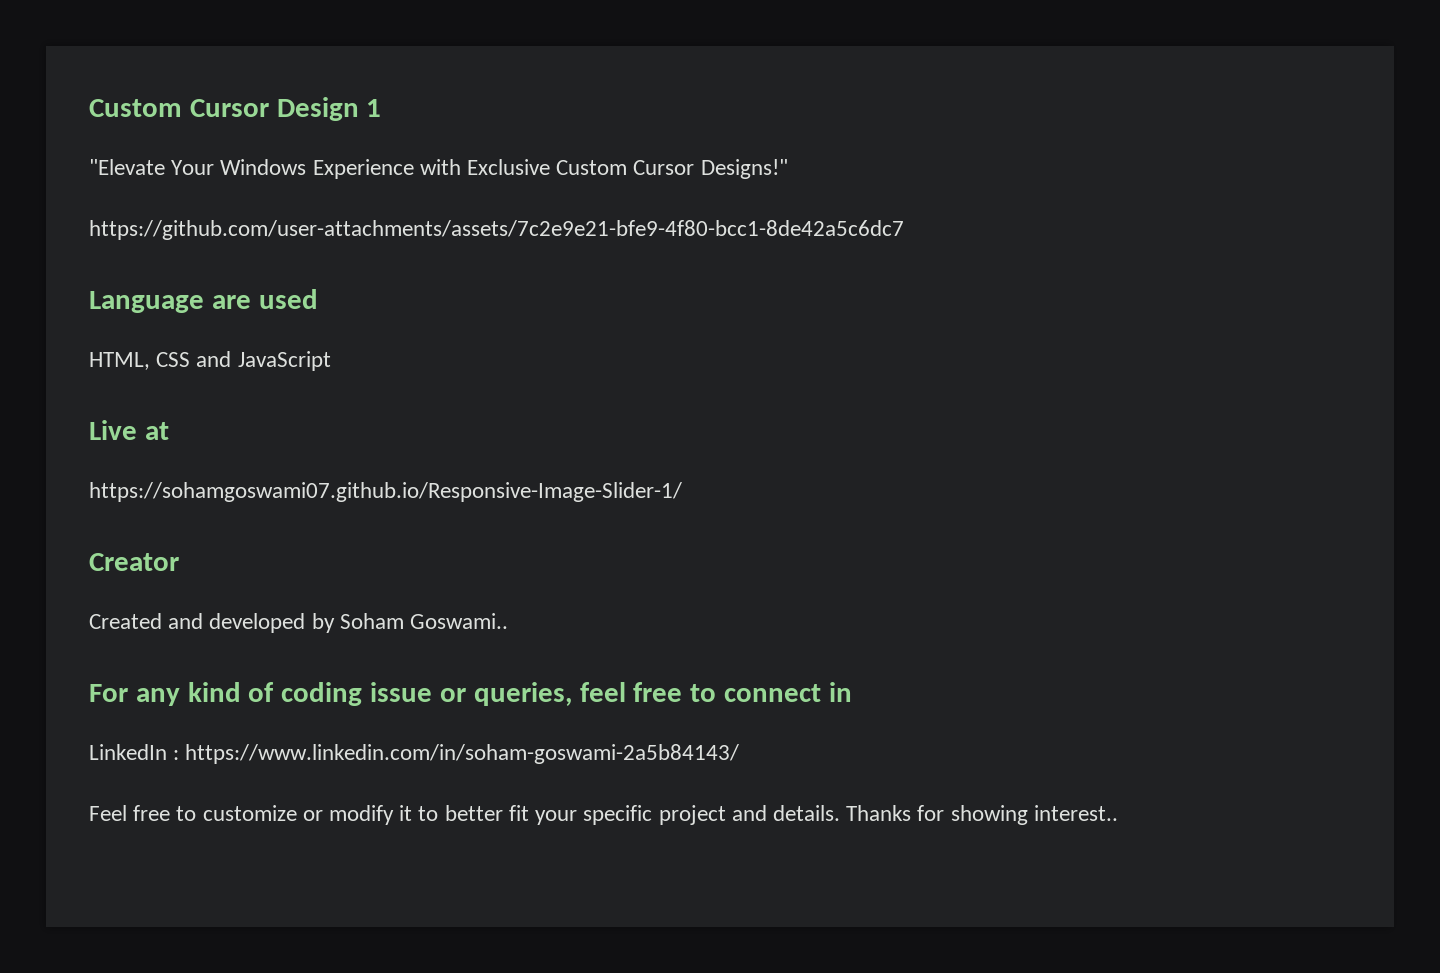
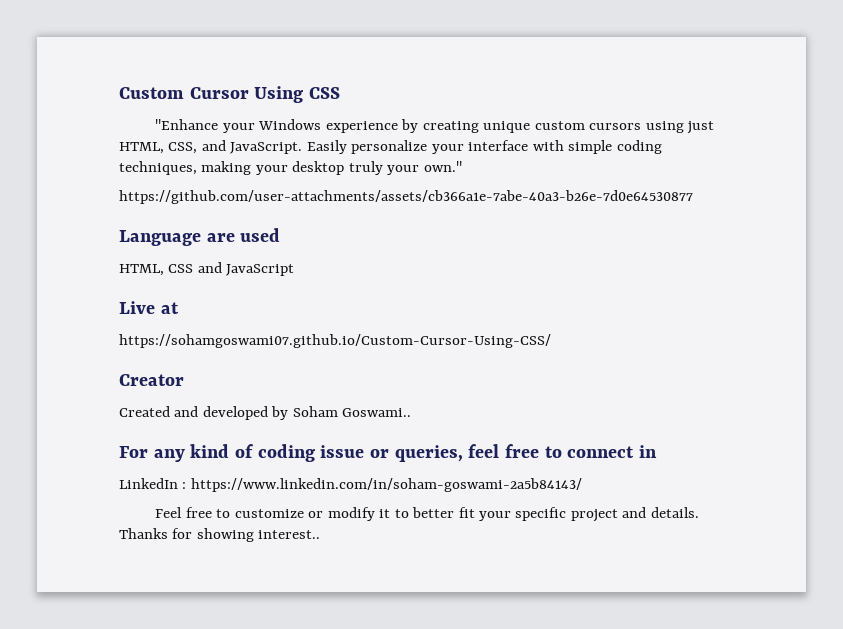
- Custom Cursor Design 1
- "Elevate Your Windows Experience with Exclusive Custom Cursor Designs!"
- https://github.com/user-attachments/assets/7c2e9e21-bfe9-4f80-bcc1-8de42a5c6dc7
+ Custom Cursor Using CSS
+ "Enhance your Windows experience by creating unique custom cursors using just HTML, CSS, and JavaScript. Easily personalize your interface with simple coding techniques, making your desktop truly your own."
+ https://github.com/user-attachments/assets/cb366a1e-7abe-40a3-b26e-7d0e64530877
- https://sohamgoswami07.github.io/Responsive-Image-Slider-1/
+ https://sohamgoswami07.github.io/Custom-Cursor-Using-CSS/

